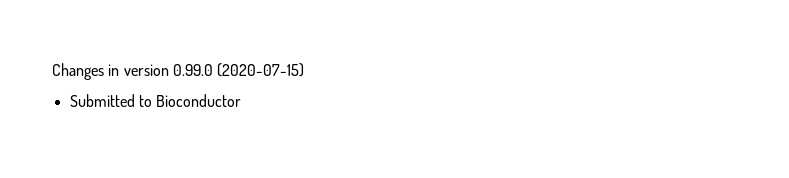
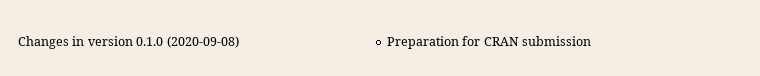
- Changes in version 0.99.0 (2020-07-15)
- Submitted to Bioconductor
+ Changes in version 0.1.0 (2020-09-08)
+ Preparation for CRAN submission

